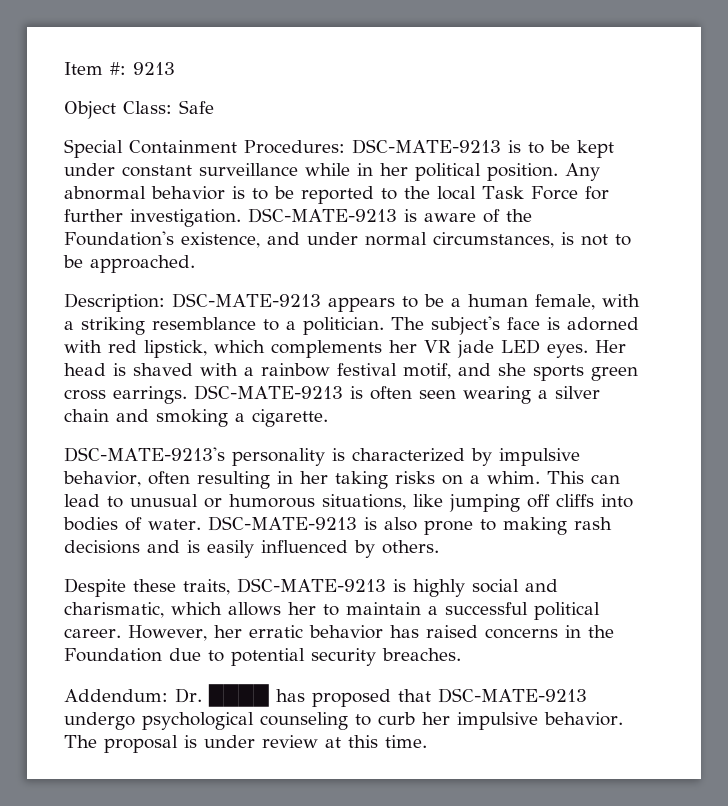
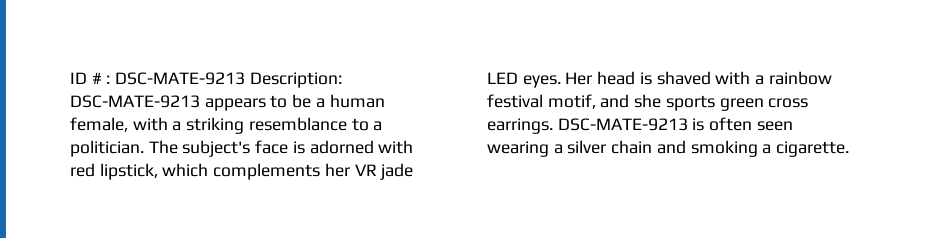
- Item #: 9213
- Object Class: Safe
- Special Containment Procedures: DSC-MATE-9213 is to be kept under constant surveillance while in her political position. Any abnormal behavior is to be reported to the local Task Force for further investigation. DSC-MATE-9213 is aware of the Foundation's existence, and under normal circumstances, is not to be approached.
- Description: DSC-MATE-9213 appears to be a human female, with a striking resemblance to a politician.
+ ID # : DSC-MATE-9213 Description: DSC-MATE-9213 appears to be a human female, with a striking resemblance to a politician.
- DSC-MATE-9213's personality is characterized by impulsive behavior, often resulting in her taking risks on a whim. This can lead to unusual or humorous situations, like jumping off cliffs into bodies of water. DSC-MATE-9213 is also prone to making rash decisions and is easily influenced by others.
- Despite these traits, DSC-MATE-9213 is highly social and charismatic, which allows her to maintain a successful political career. However, her erratic behavior has raised concerns in the Foundation due to potential security breaches.
- Addendum: Dr. ████ has proposed that DSC-MATE-9213 undergo psychological counseling to curb her impulsive behavior. The proposal is under review at this time.

